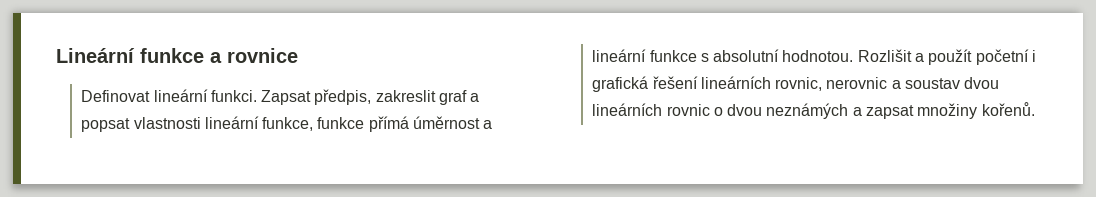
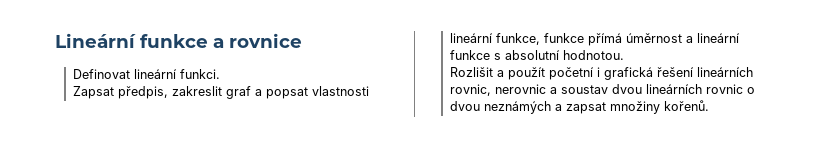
- Definovat lineární funkci. Zapsat předpis, zakreslit graf a popsat vlastnosti lineární funkce, funkce přímá úměrnost a lineární funkce s absolutní hodnotou. Rozlišit a použít početní i grafická řešení lineárních rovnic, nerovnic a soustav dvou lineárních rovnic o dvou neznámých a zapsat množiny kořenů.
+ Definovat lineární funkci.
+ Zapsat předpis, zakreslit graf a popsat vlastnosti lineární funkce, funkce přímá úměrnost a lineární funkce s absolutní hodnotou.
+ Rozlišit a použít početní i grafická řešení lineárních rovnic, nerovnic a soustav dvou lineárních rovnic o dvou neznámých a zapsat množiny kořenů.

